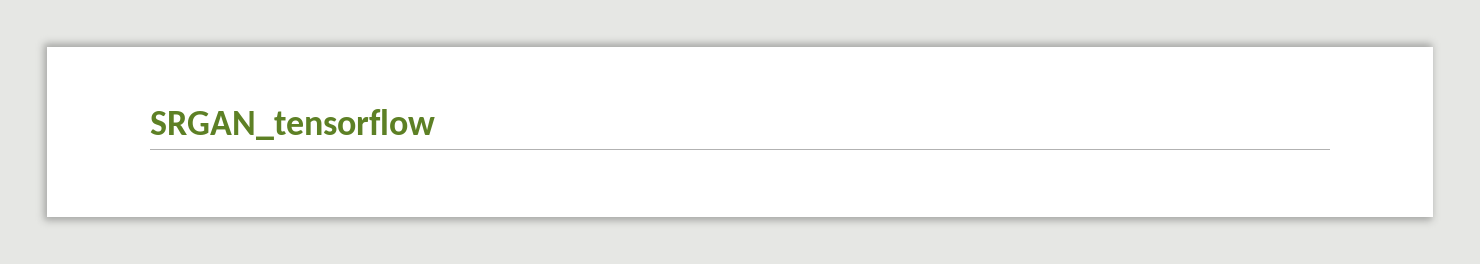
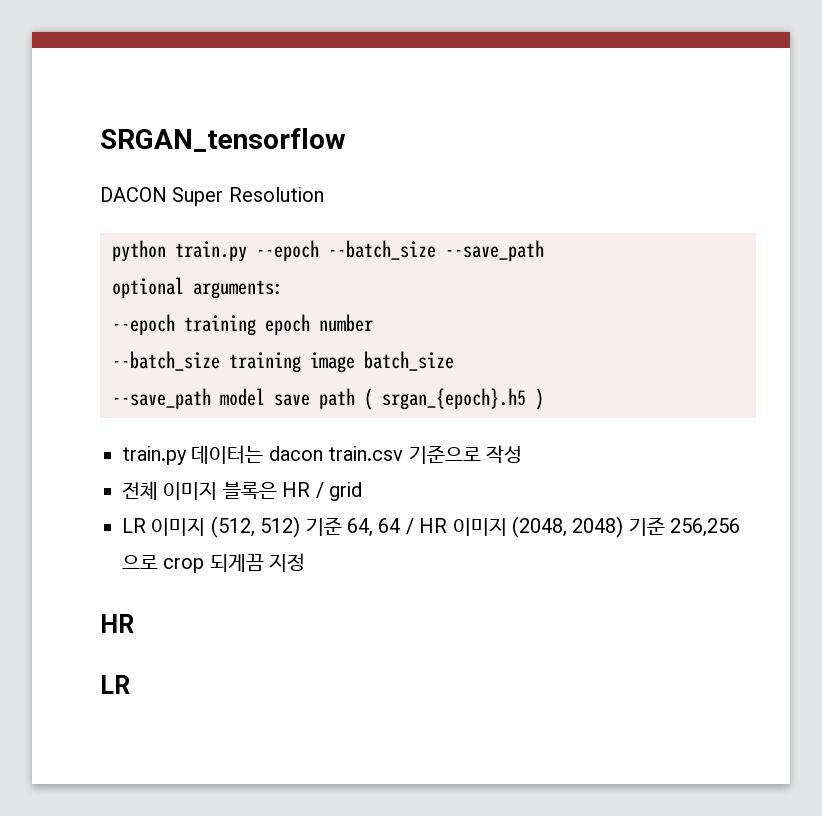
+ DACON Super Resolution
+ python train.py --epoch --batch_size --save_path
+ optional arguments:
+ --epoch training epoch number
+ --batch_size training image batch_size
+ --save_path model save path ( srgan_{epoch}.h5 )
+ train.py 데이터는 dacon train.csv 기준으로 작성
+ 전체 이미지 블록은 HR / grid
+ LR 이미지 (512, 512) 기준 64, 64 / HR 이미지 (2048, 2048) 기준 256,256 으로 crop 되게끔 지정
+ HR
+ LR

